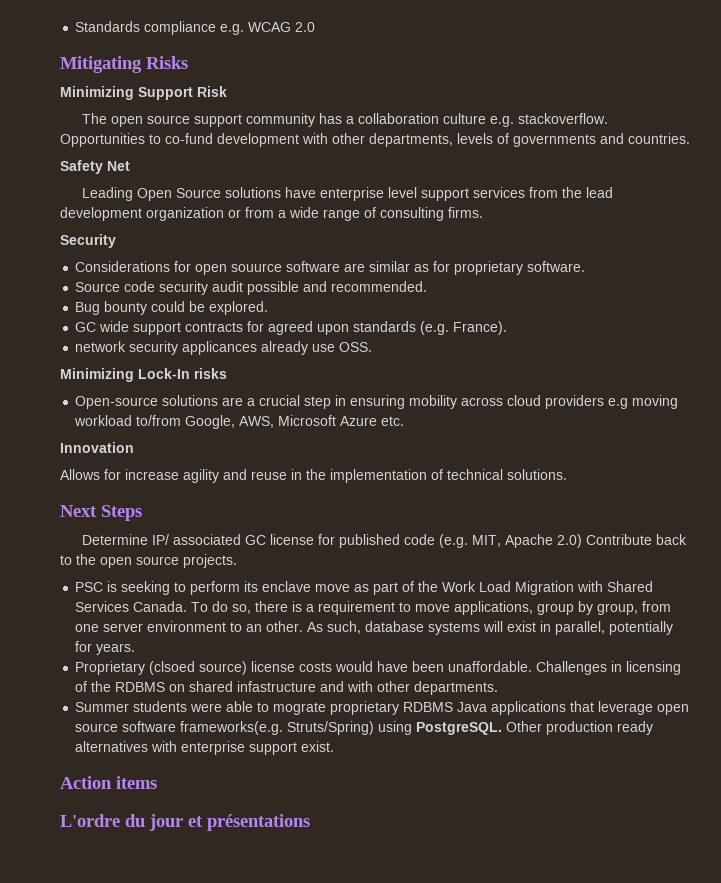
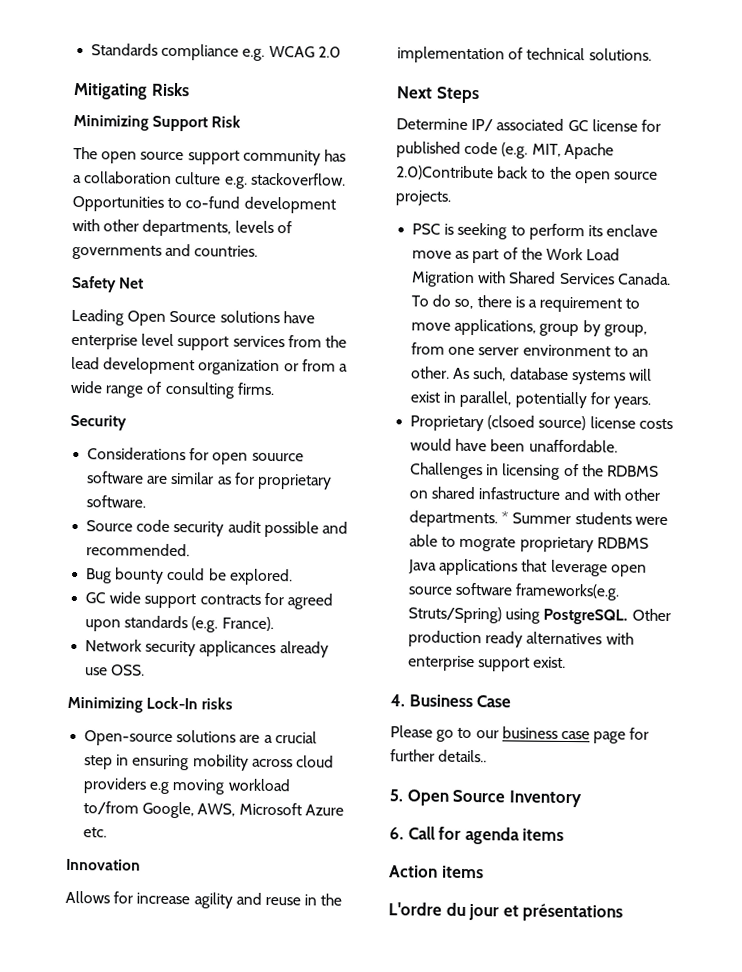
- network security applicances already use OSS.
+ Network security applicances already use OSS.
- Determine IP/ associated GC license for published code (e.g. MIT, Apache 2.0) Contribute back to the open source projects.
+ Determine IP/ associated GC license for published code (e.g. MIT, Apache 2.0)Contribute back to the open source projects.
- Challenges in licensing of the RDBMS on shared infastructure and with other departments.
- Summer students were able to mograte proprietary RDBMS Java applications that leverage open source software frameworks(e.g. Struts/Spring) using PostgreSQL.
+ Challenges in licensing of the RDBMS on shared infastructure and with other departments. * Summer students were able to mograte proprietary RDBMS Java applications that leverage open source software frameworks(e.g. Struts/Spring) using PostgreSQL.
+ 4. Business Case
+ Please go to our business case page for further details..
+ 5. Open Source Inventory
+ 6. Call for agenda items

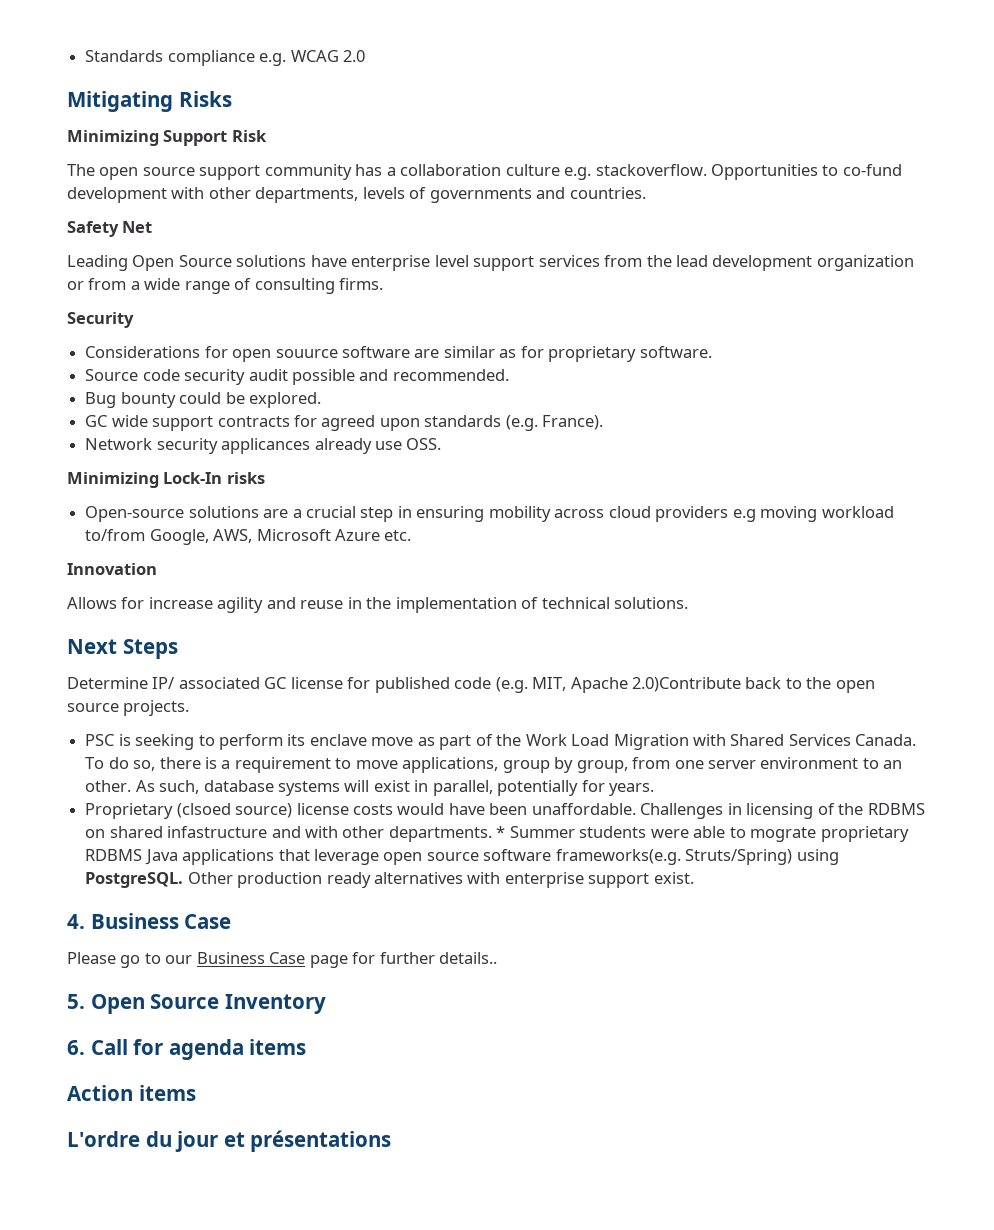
- Please go to our business case page for further details..
+ Please go to our Business Case page for further details..

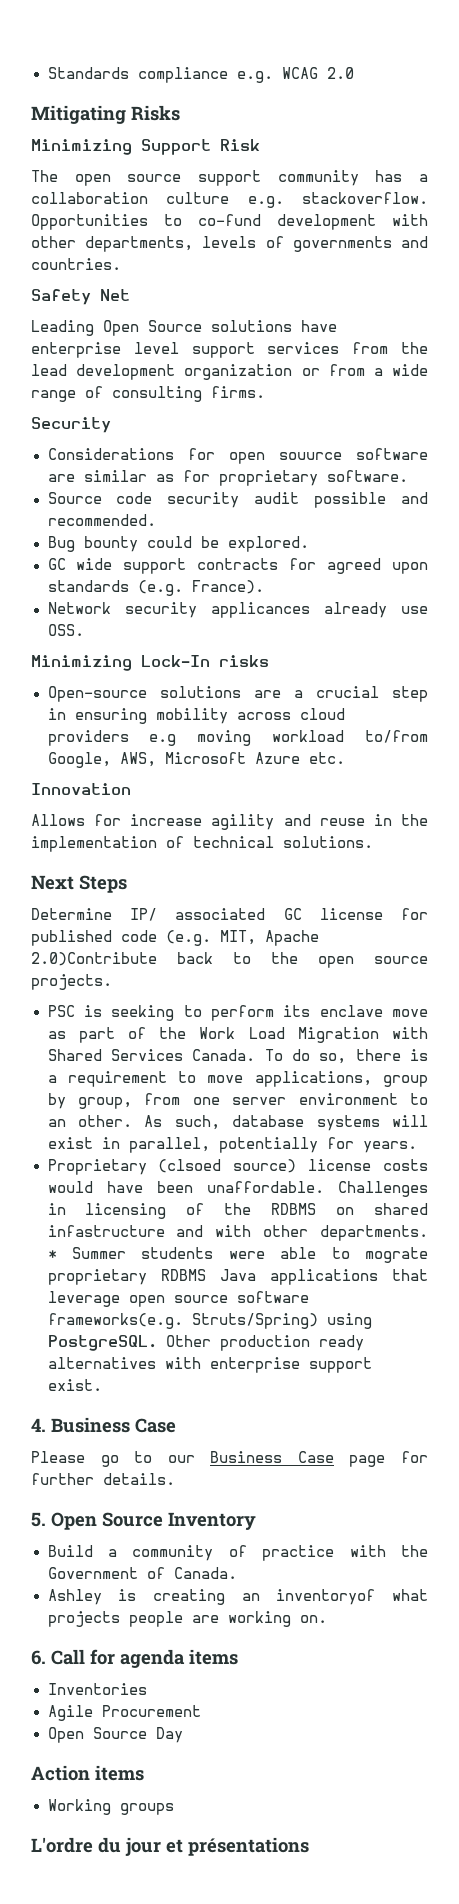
- Please go to our Business Case page for further details..
+ Please go to our Business Case page for further details.
+ Build a community of practice with the Government of Canada.
+ Ashley is creating an inventoryof what projects people are working on.
+ Inventories
+ Agile Procurement
+ Open Source Day
+ Working groups

